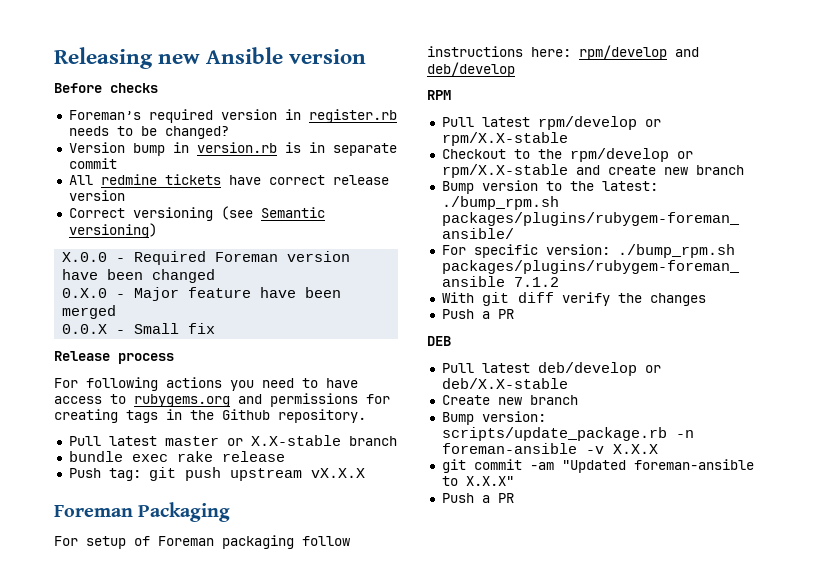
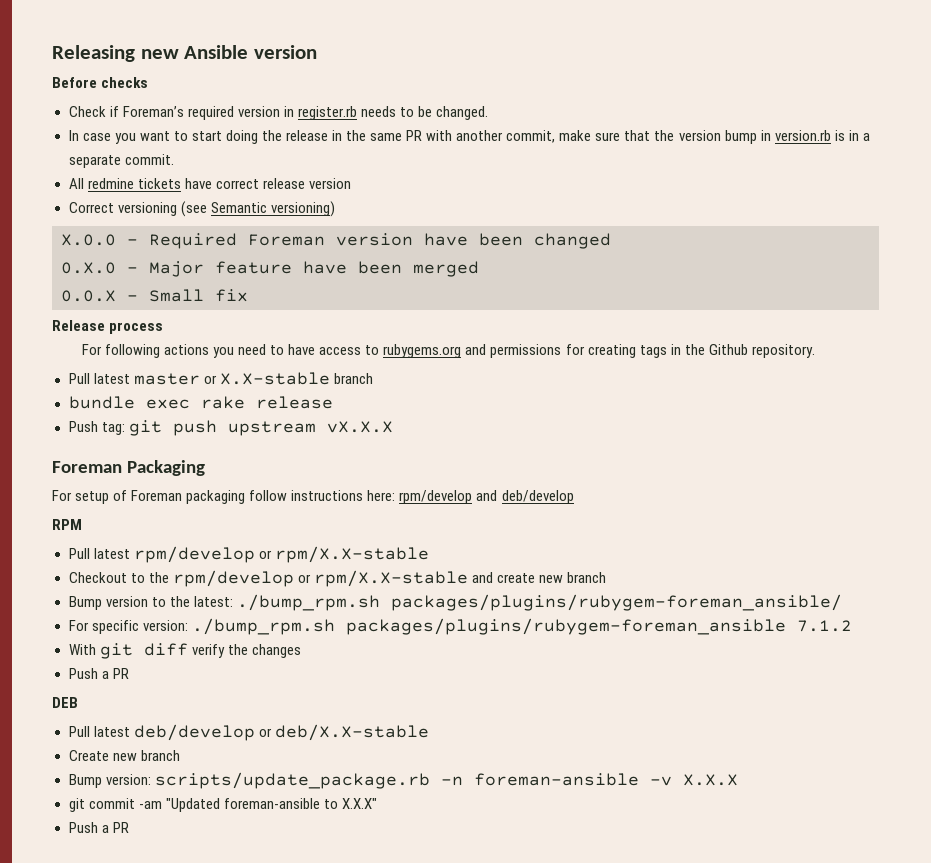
- Foreman’s required version in register.rb needs to be changed?
- Version bump in version.rb is in separate commit
+ Check if Foreman’s required version in register.rb needs to be changed.
+ In case you want to start doing the release in the same PR with another commit, make sure that the version bump in version.rb is in a separate commit.

